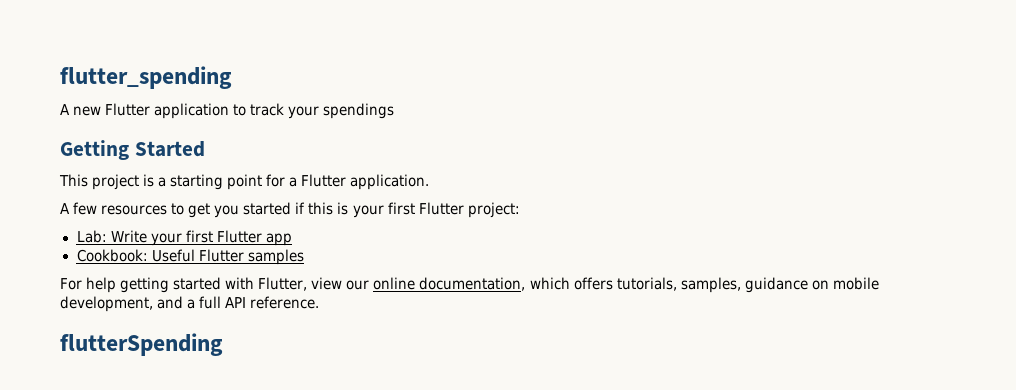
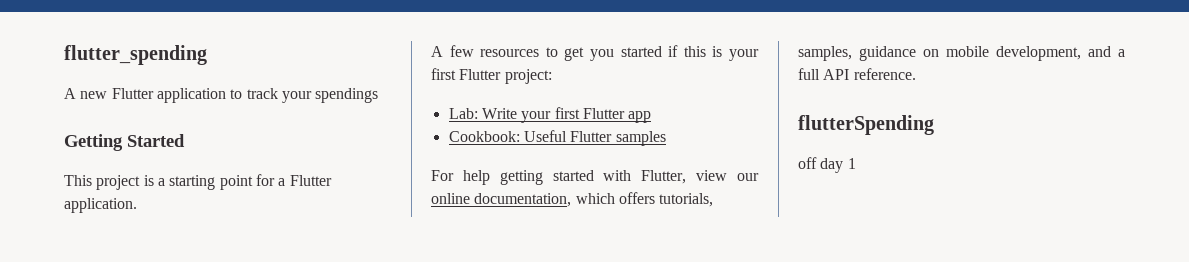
+ off day 1

